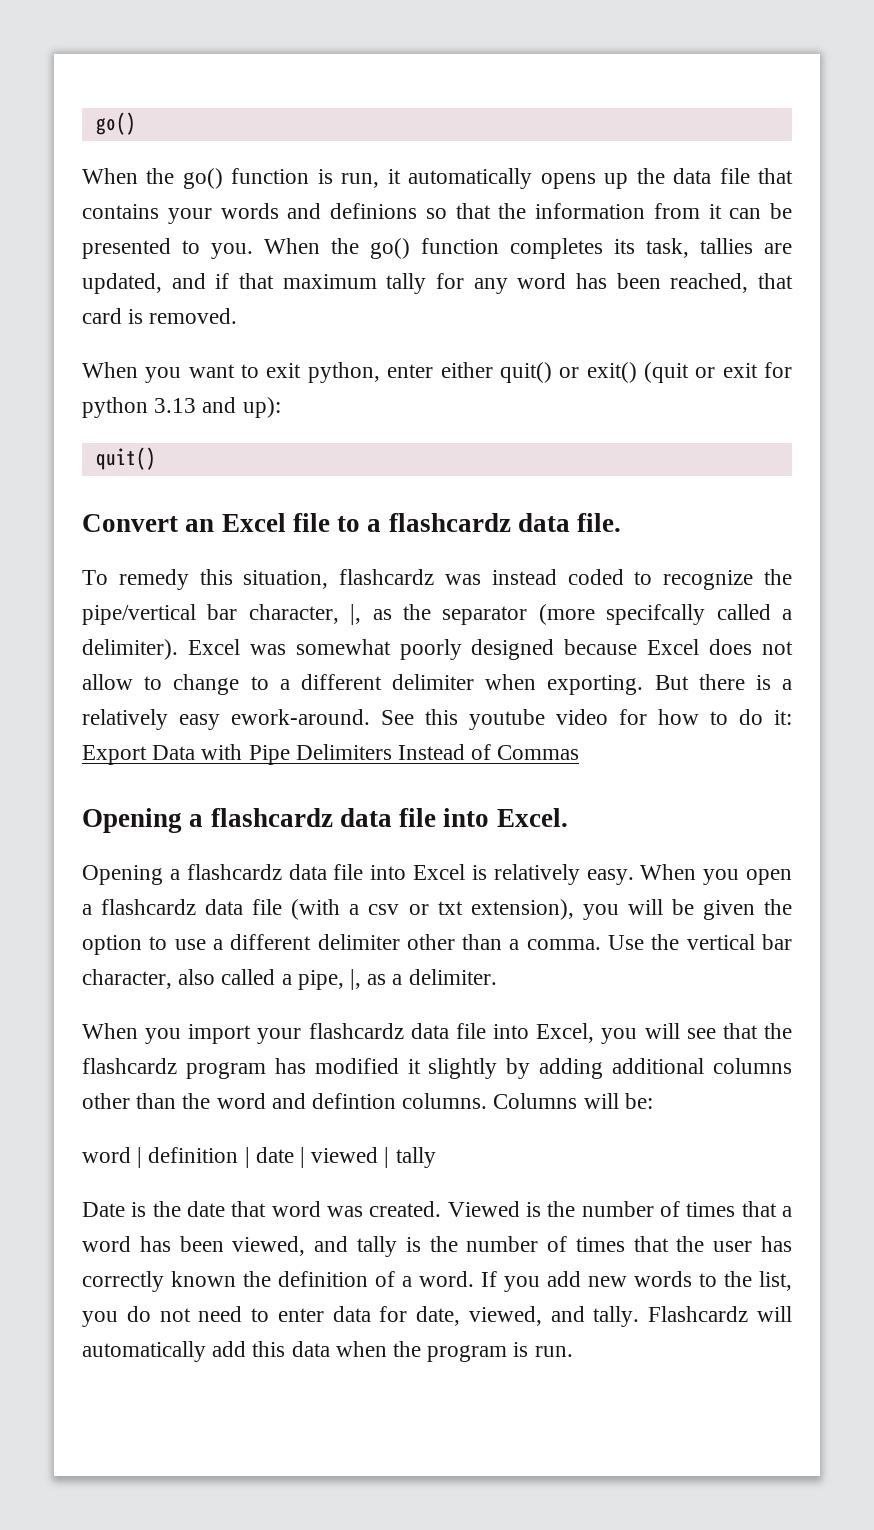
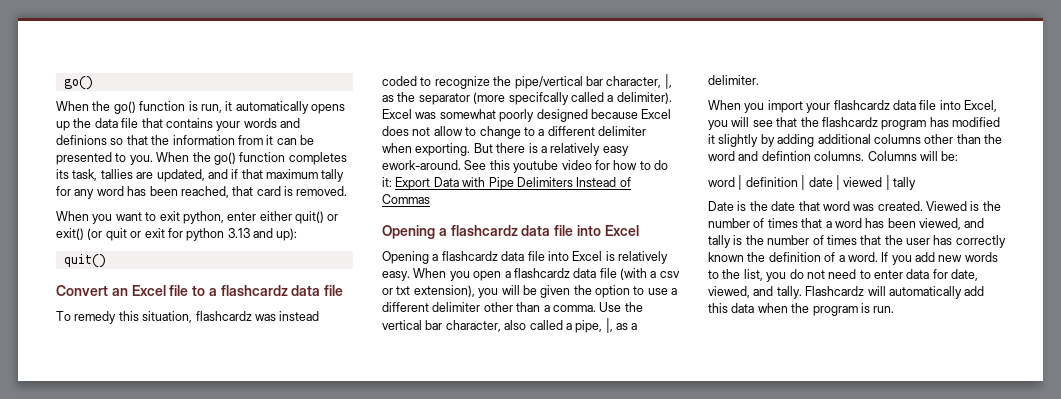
- When you want to exit python, enter either quit() or exit() (quit or exit for python 3.13 and up):
+ When you want to exit python, enter either quit() or exit() (or quit or exit for python 3.13 and up):
- Convert an Excel file to a flashcardz data file.
+ Convert an Excel file to a flashcardz data file
  See this youtube video for how to do it: Export Data with Pipe Delimiters Instead of Commas
- Opening a flashcardz data file into Excel.
+ Opening a flashcardz data file into Excel

